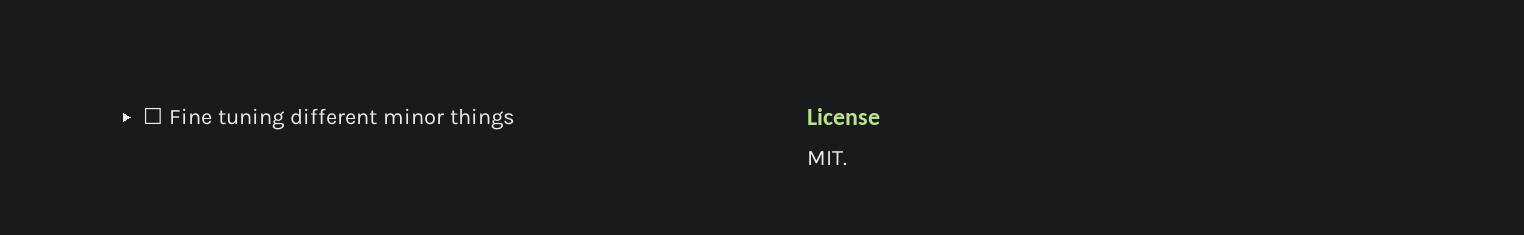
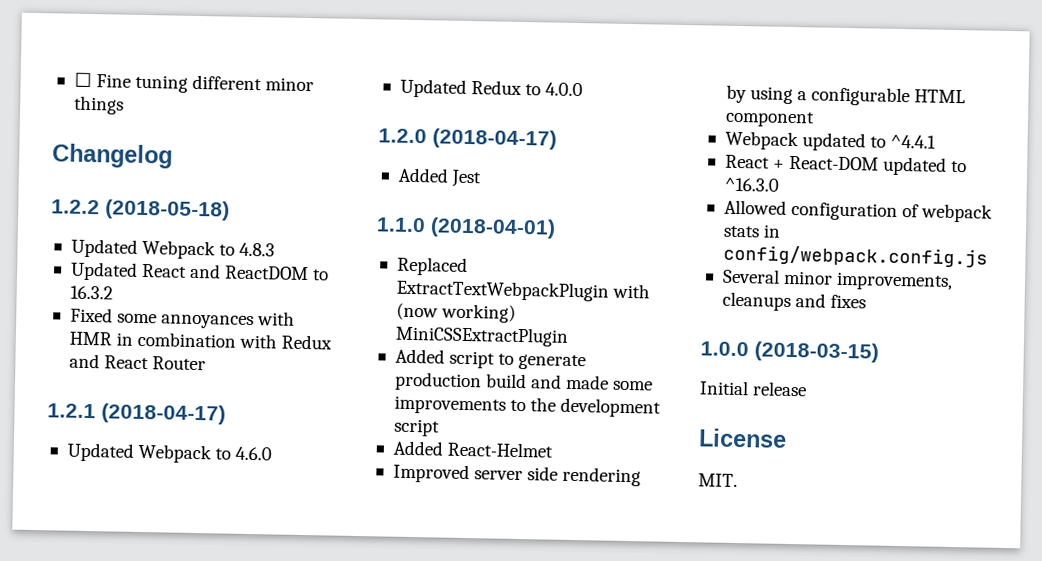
+ Changelog
+ 1.2.2 (2018-05-18)
+ Updated Webpack to 4.8.3
+ Updated React and ReactDOM to 16.3.2
+ Fixed some annoyances with HMR in combination with Redux and React Router
+ 1.2.1 (2018-04-17)
+ Updated Webpack to 4.6.0
+ Updated Redux to 4.0.0
+ 1.2.0 (2018-04-17)
+ Added Jest
+ 1.1.0 (2018-04-01)
+ Replaced ExtractTextWebpackPlugin with (now working) MiniCSSExtractPlugin
+ Added script to generate production build and made some improvements to the development script
+ Added React-Helmet
+ Improved server side rendering by using a configurable HTML component
+ Webpack updated to ^4.4.1
+ React + React-DOM updated to ^16.3.0
+ Allowed configuration of webpack stats in config/webpack.config.js
+ Several minor improvements, cleanups and fixes
+ 1.0.0 (2018-03-15)
+ Initial release

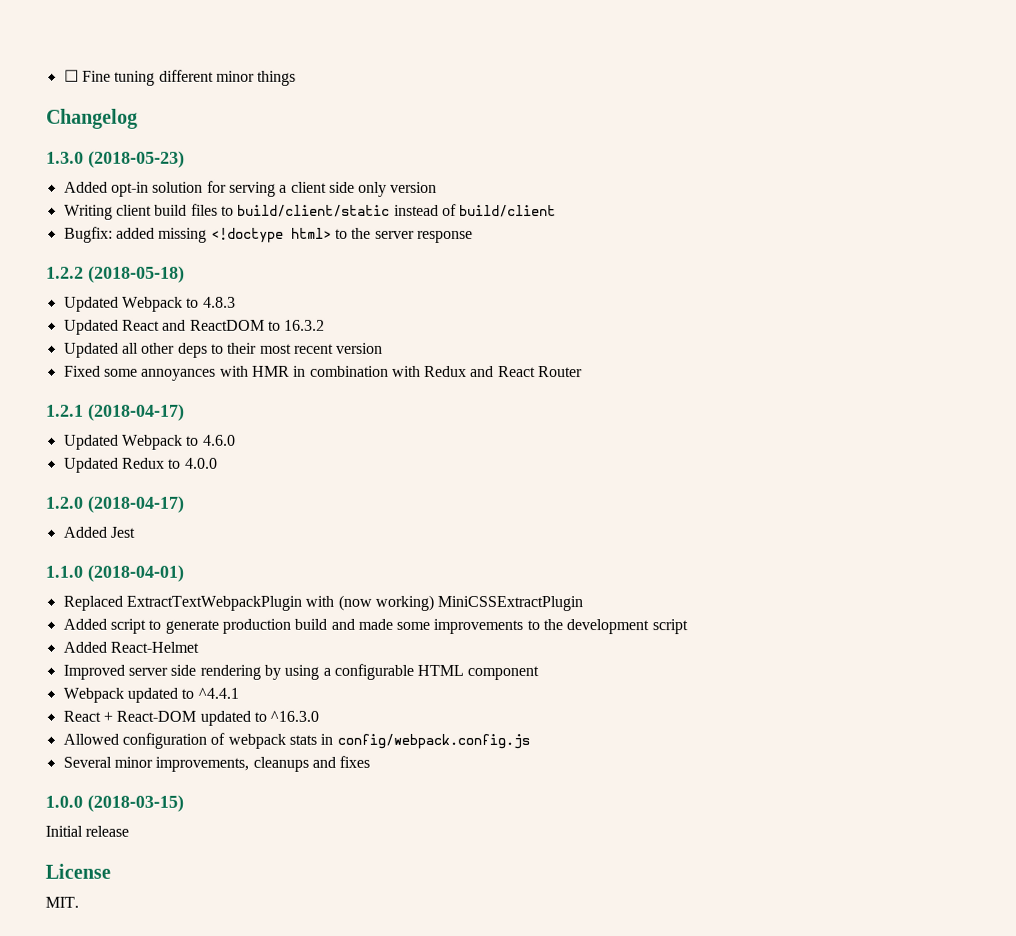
+ 1.3.0 (2018-05-23)
+ Added opt-in solution for serving a client side only version
+ Writing client build files to build/client/static instead of build/client
+ Bugfix: added missing <!doctype html> to the server response
+ Updated all other deps to their most recent version

